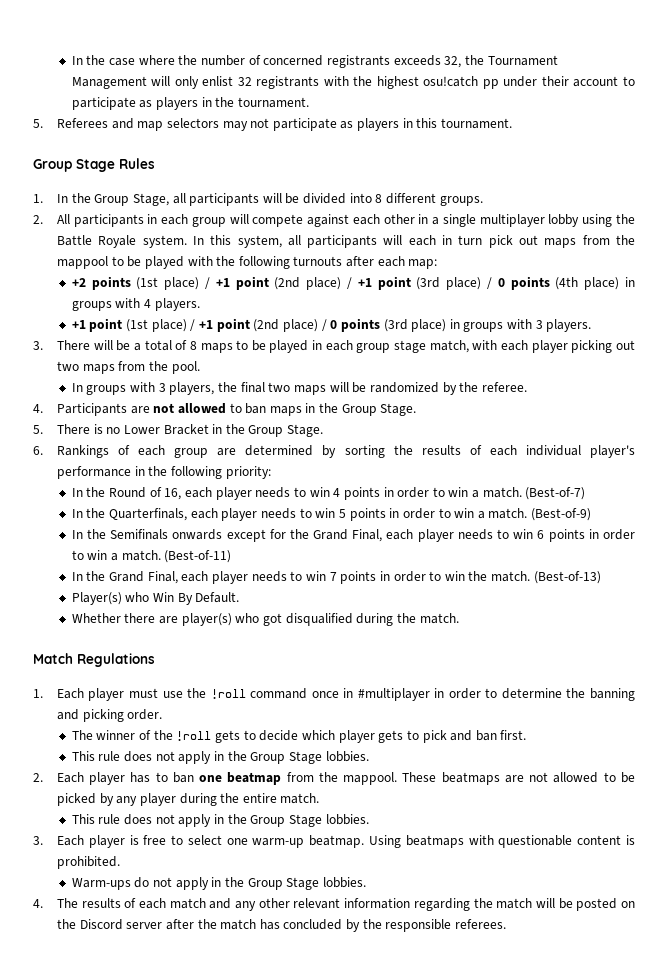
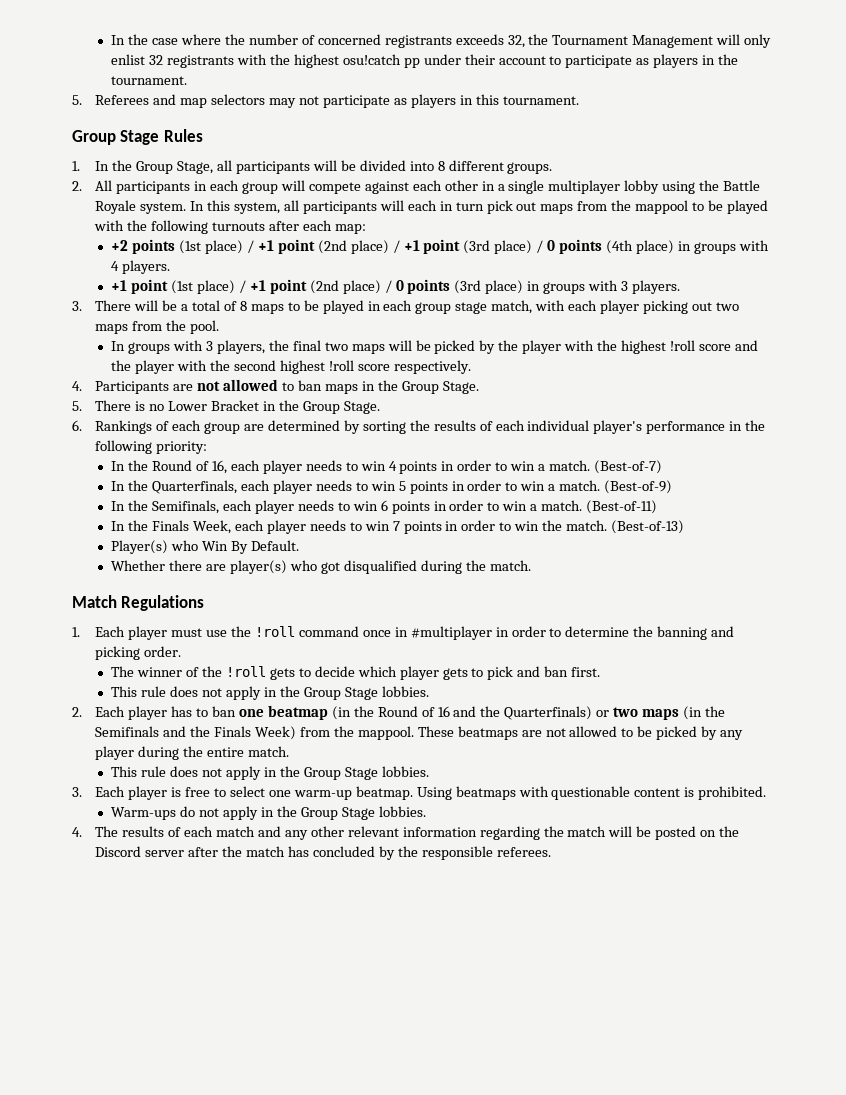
- In groups with 3 players, the final two maps will be randomized by the referee.
+ In groups with 3 players, the final two maps will be picked by the player with the highest !roll score and the player with the second highest !roll score respectively.
- In the Semifinals onwards except for the Grand Final, each player needs to win 6 points in order to win a match.
+ In the Semifinals, each player needs to win 6 points in order to win a match.
- In the Grand Final, each player needs to win 7 points in order to win the match.
+ In the Finals Week, each player needs to win 7 points in order to win the match.
- 2. Each player has to ban one beatmap from the mappool.
+ 2. Each player has to ban one beatmap (in the Round of 16 and the Quarterfinals) or two maps (in the Semifinals and the Finals Week) from the mappool.

